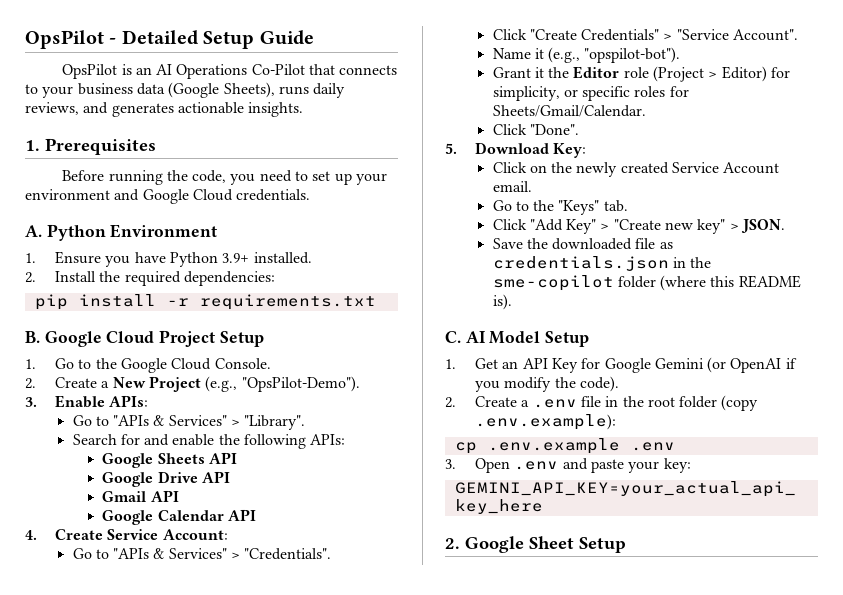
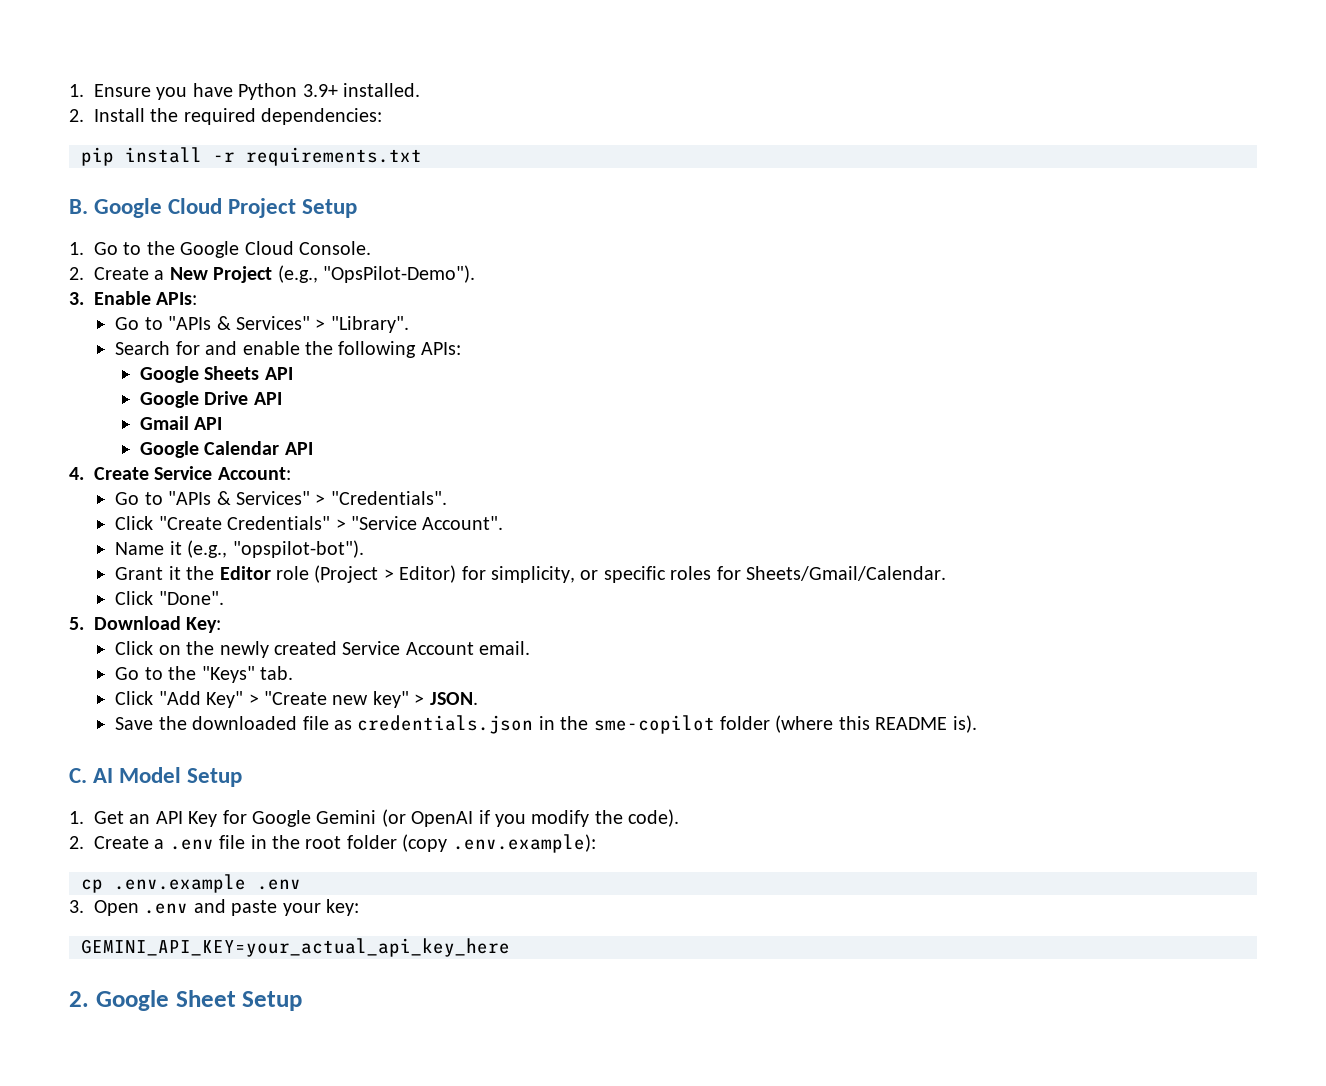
- OpsPilot - Detailed Setup Guide
- OpsPilot is an AI Operations Co-Pilot that connects to your business data (Google Sheets), runs daily reviews, and generates actionable insights.
- 1. Prerequisites
- Before running the code, you need to set up your environment and Google Cloud credentials.
- A. Python Environment

